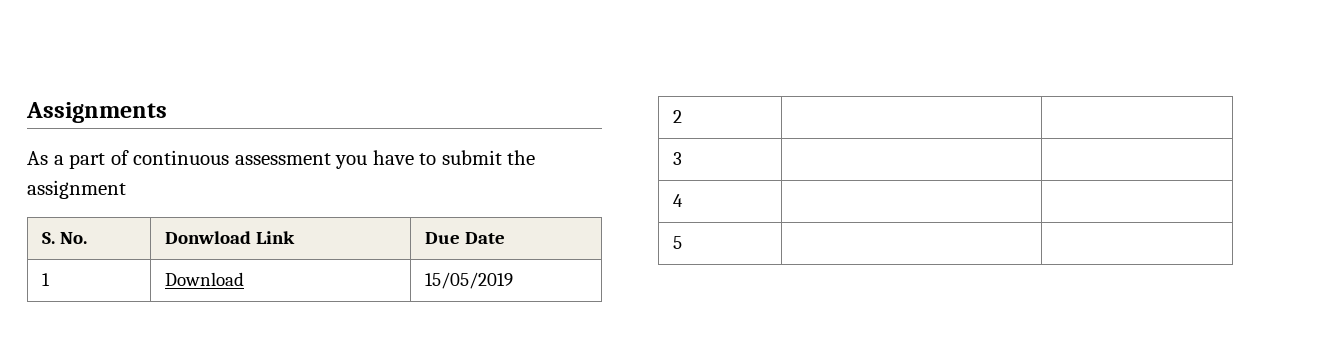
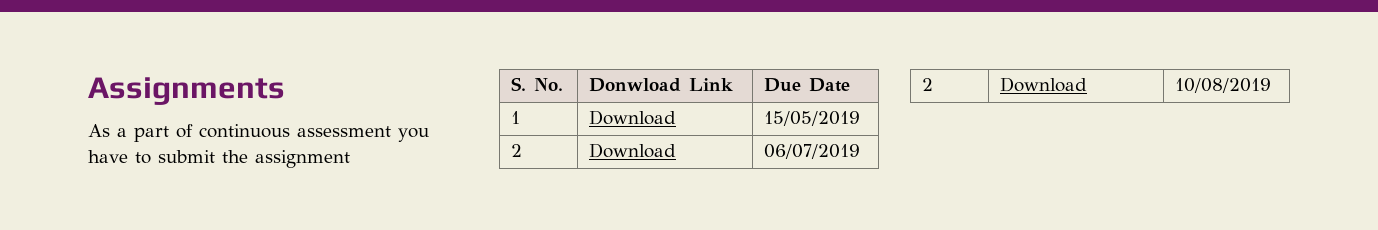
- 2 | |
- 3 | |
- 4 | |
- 5 | |
+ 2 | Download | 06/07/2019
+ 2 | Download | 10/08/2019

